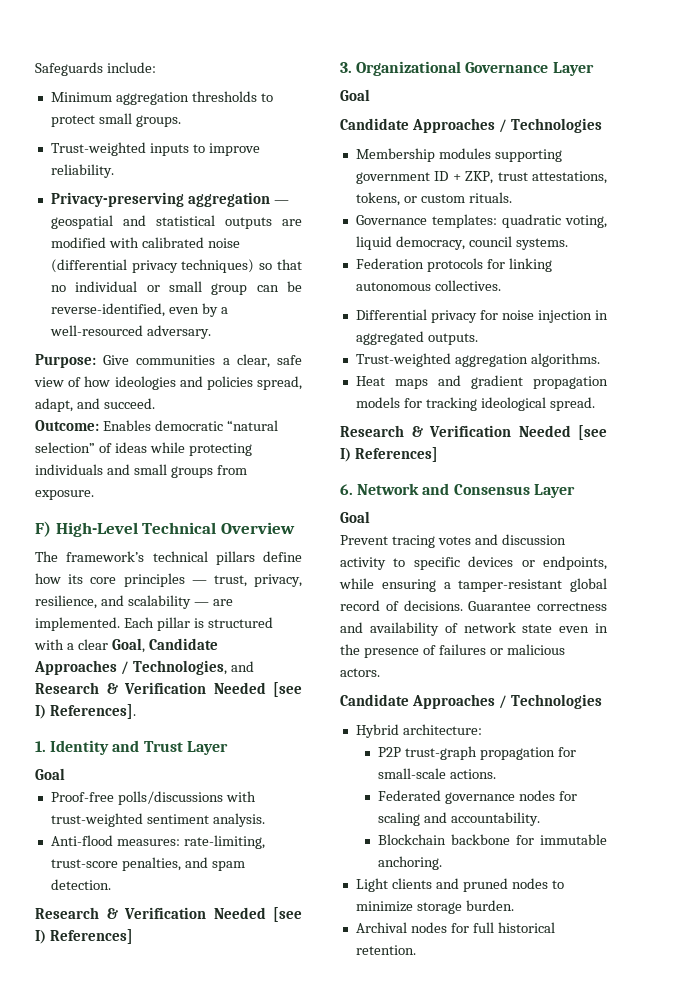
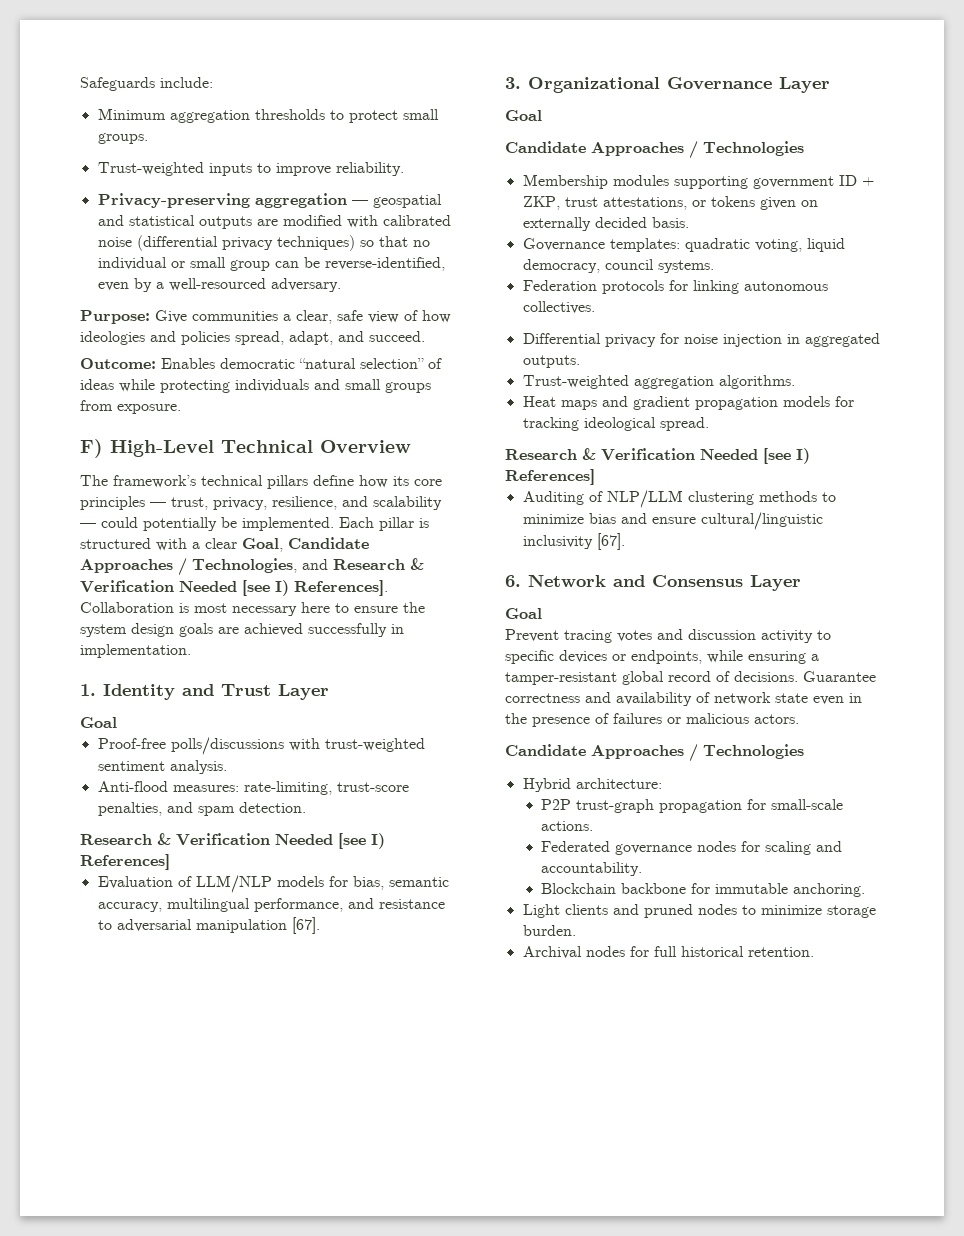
- The framework’s technical pillars define how its core principles — trust, privacy, resilience, and scalability — are implemented.
+ The framework’s technical pillars define how its core principles — trust, privacy, resilience, and scalability — could potentially be implemented.
+ Collaboration is most necessary here to ensure the system design goals are achieved successfully in implementation.
+ Evaluation of LLM/NLP models for bias, semantic accuracy, multilingual performance, and resistance to adversarial manipulation [67].
- Membership modules supporting government ID + ZKP, trust attestations, tokens, or custom rituals.
+ Membership modules supporting government ID + ZKP, trust attestations, or tokens given on externally decided basis.
+ Auditing of NLP/LLM clustering methods to minimize bias and ensure cultural/linguistic inclusivity [67].

